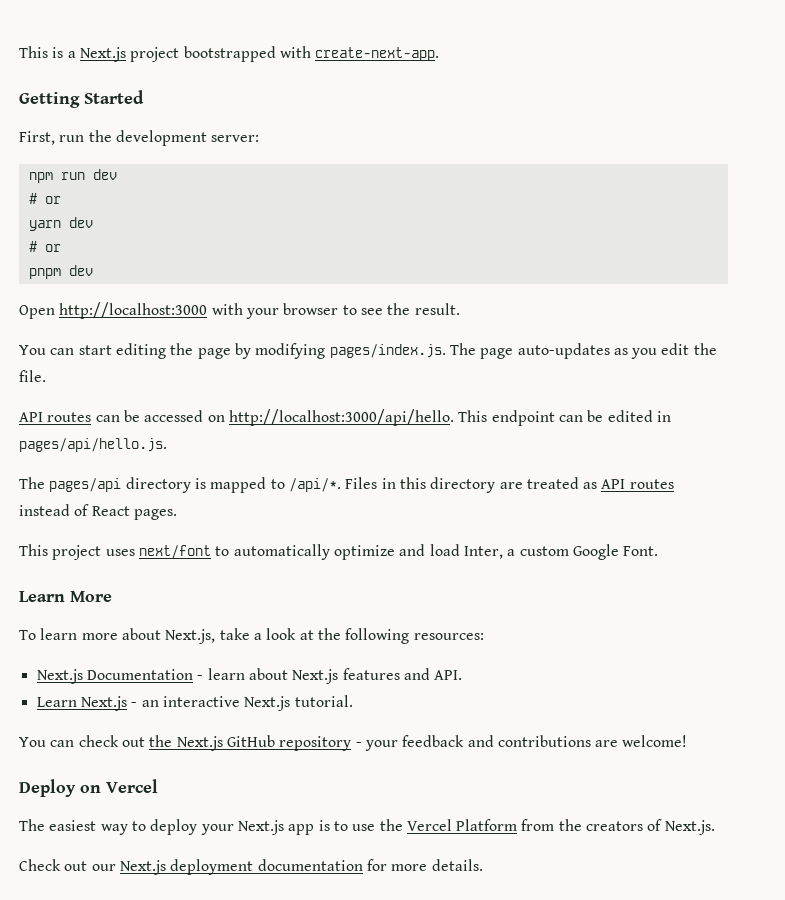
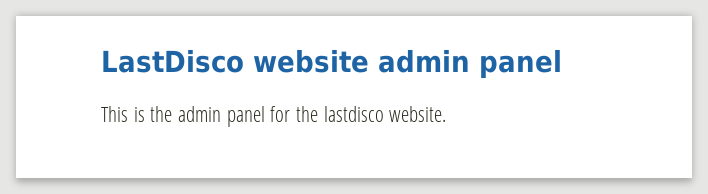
- This is a Next.js project bootstrapped with create-next-app.
- Getting Started
- First, run the development server:
- npm run dev
- # or
- yarn dev
- # or
- pnpm dev
- Open http://localhost:3000 with your browser to see the result.
- You can start editing the page by modifying pages/index.js. The page auto-updates as you edit the file.
- API routes can be accessed on http://localhost:3000/api/hello. This endpoint can be edited in pages/api/hello.js.
- The pages/api directory is mapped to /api/*. Files in this directory are treated as API routes instead of React pages.
- This project uses next/font to automatically optimize and load Inter, a custom Google Font.
- Learn More
- To learn more about Next.js, take a look at the following resources:
- Next.js Documentation - learn about Next.js features and API.
- Learn Next.js - an interactive Next.js tutorial.
- You can check out the Next.js GitHub repository - your feedback and contributions are welcome!
- Deploy on Vercel
- The easiest way to deploy your Next.js app is to use the Vercel Platform from the creators of Next.js.
- Check out our Next.js deployment documentation for more details.
+ LastDisco website admin panel
+ This is the admin panel for the lastdisco website.

